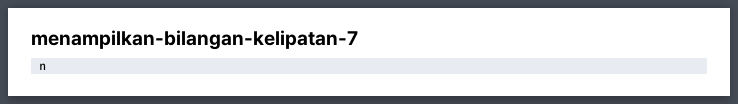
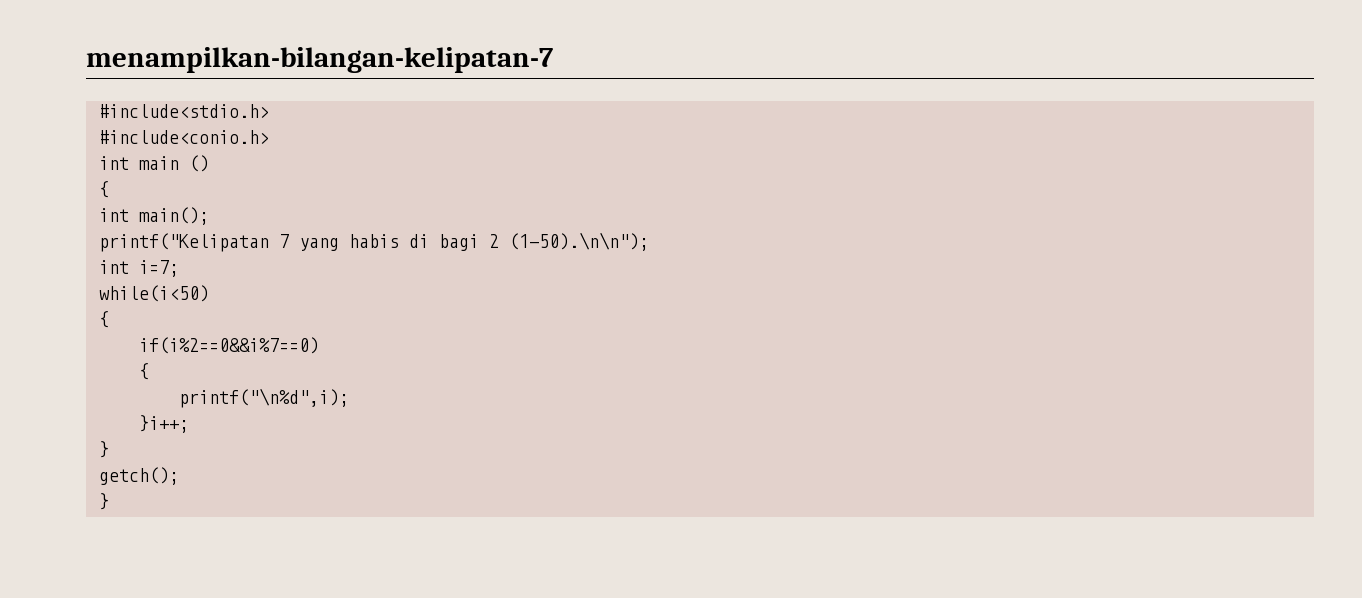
- n
+ #include<stdio.h>
+ #include<conio.h>
+ int main ()
+ {
+ int main();
+ printf("Kelipatan 7 yang habis di bagi 2 (1-50).\n\n");
+ int i=7;
+ while(i<50)
+ {
+ if(i%2==0&&i%7==0)
+ {
+ printf("\n%d",i);
+ }i++;
+ }
+ getch();
+ }

